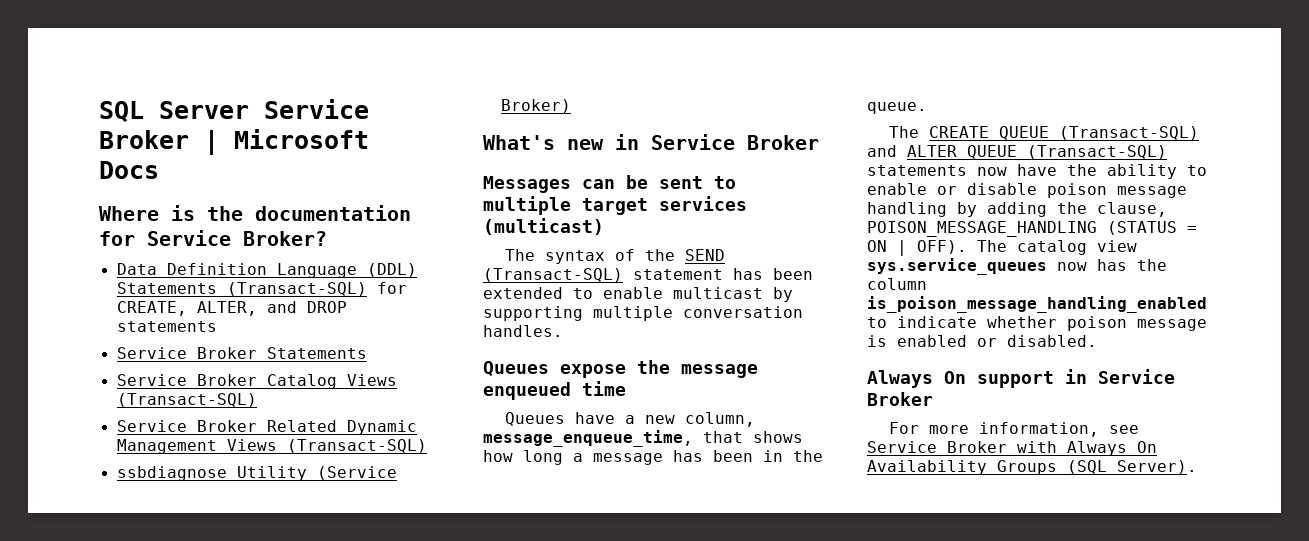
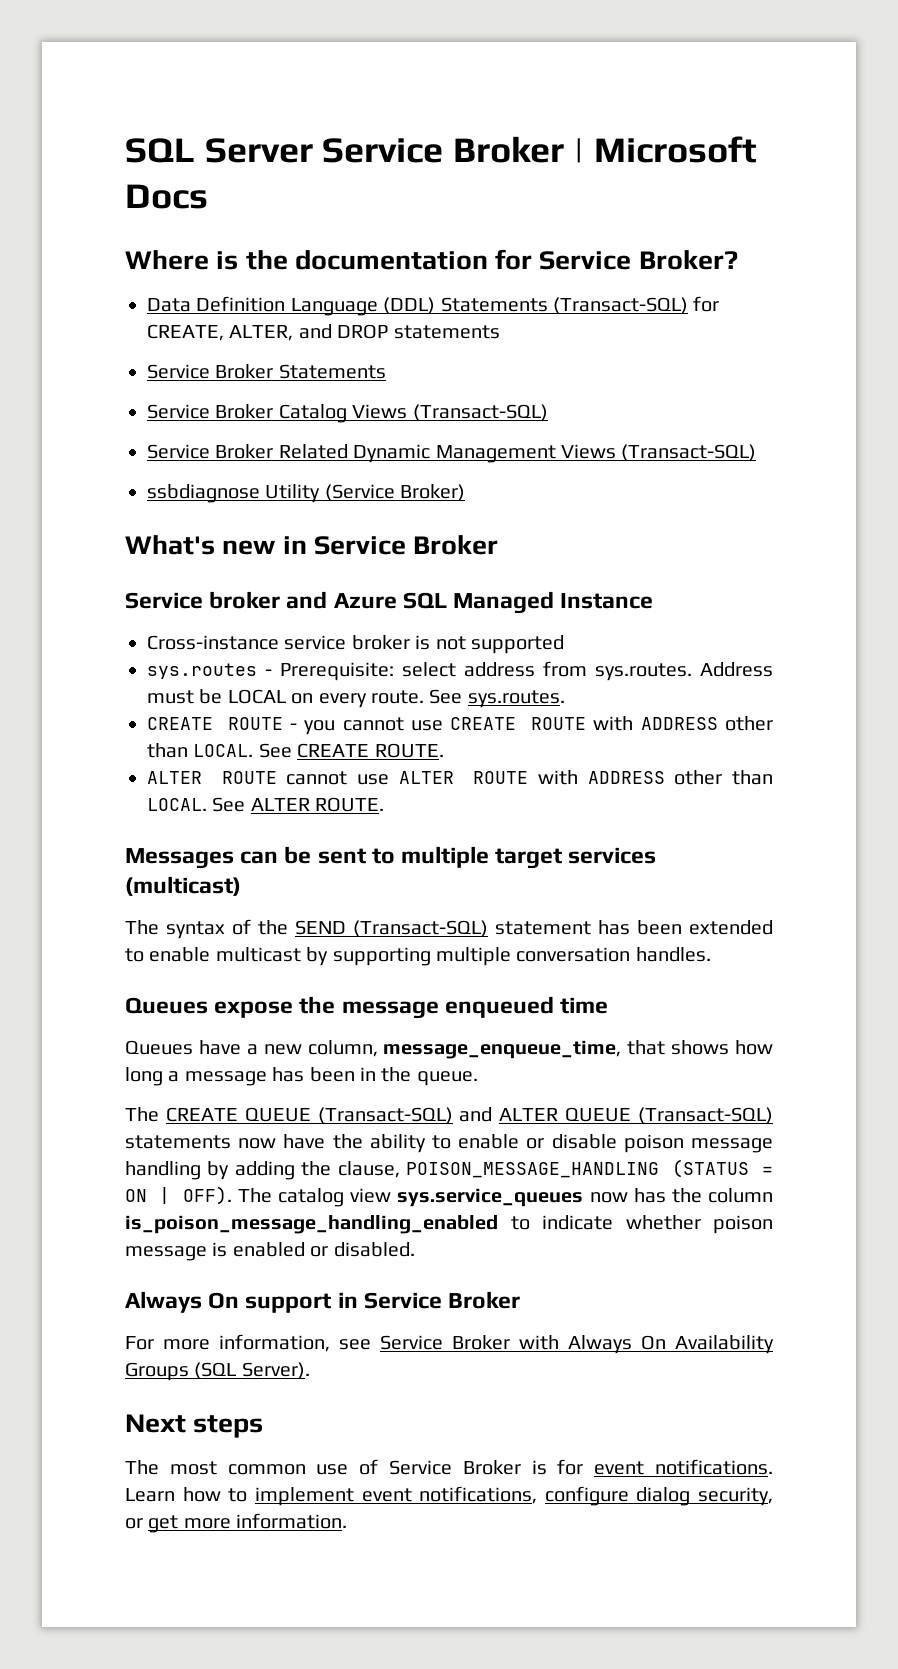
+ Service broker and Azure SQL Managed Instance
+ Cross-instance service broker is not supported
+ sys.routes - Prerequisite: select address from sys.routes. Address must be LOCAL on every route. See sys.routes.
+ CREATE ROUTE - you cannot use CREATE ROUTE with ADDRESS other than LOCAL. See CREATE ROUTE.
+ ALTER ROUTE cannot use ALTER ROUTE with ADDRESS other than LOCAL. See ALTER ROUTE.
+ Next steps
+ The most common use of Service Broker is for event notifications. Learn how to implement event notifications, configure dialog security, or get more information.

